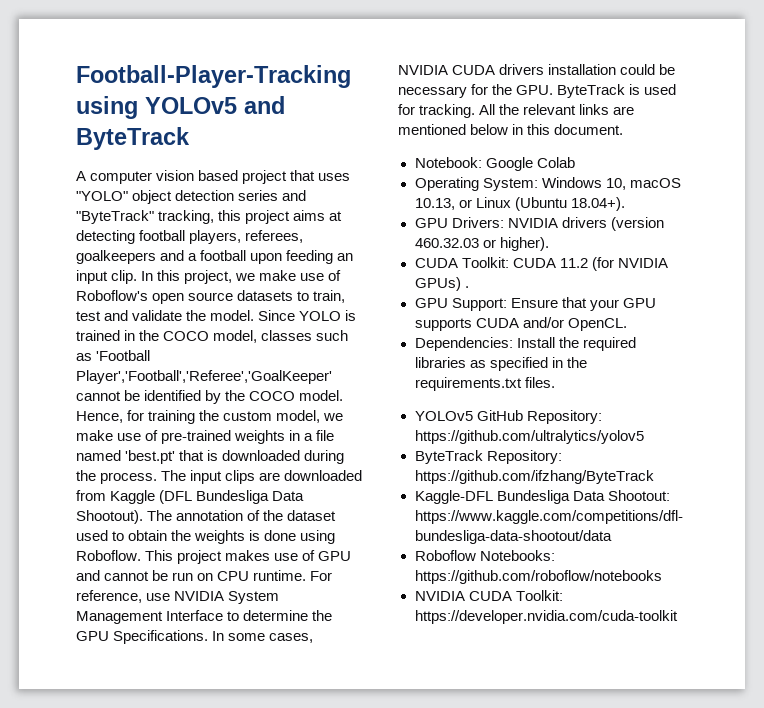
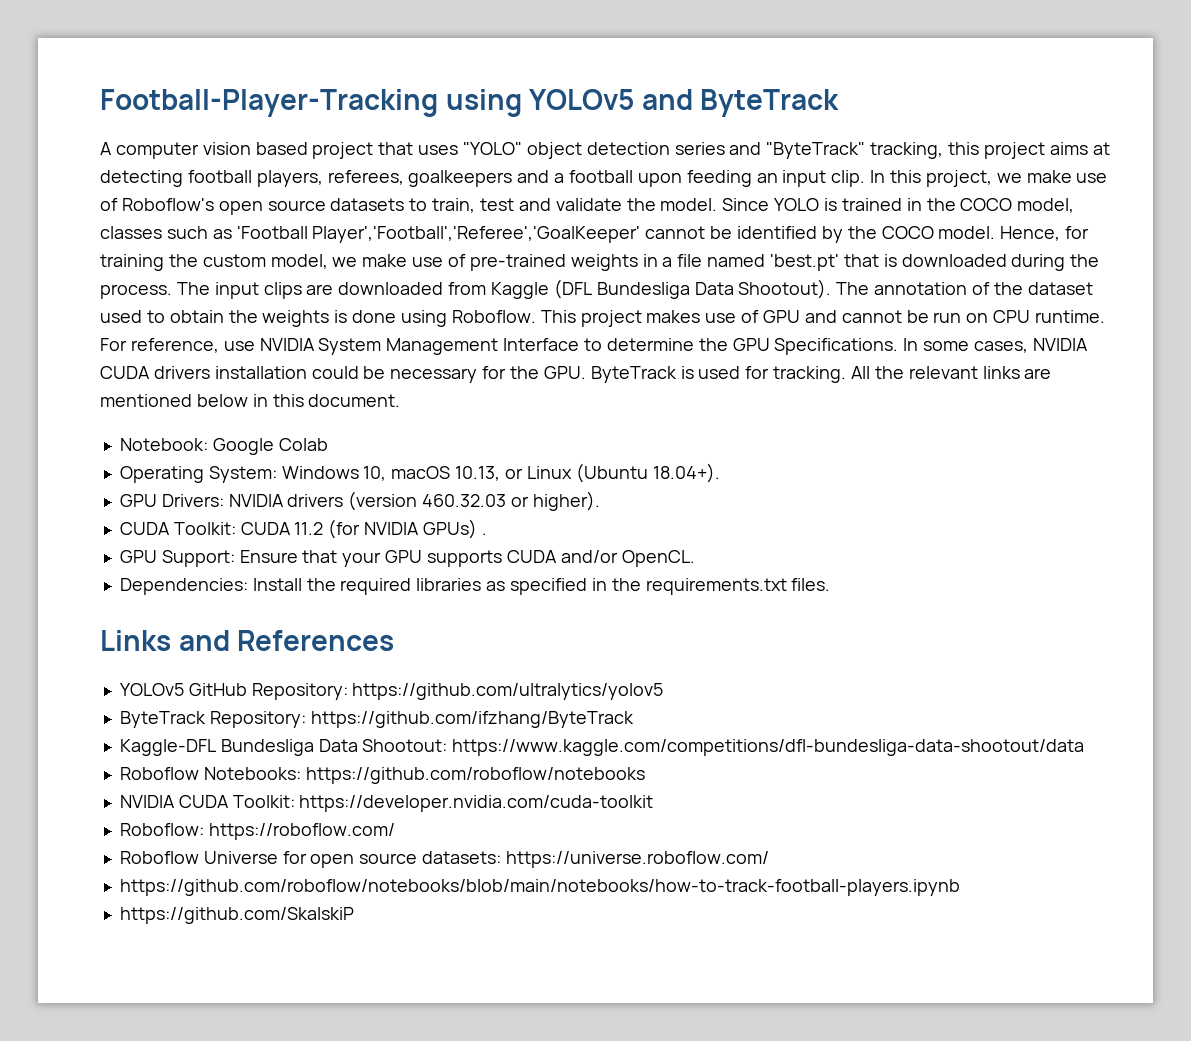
+ Links and References
+ Roboflow: https://roboflow.com/
+ Roboflow Universe for open source datasets: https://universe.roboflow.com/
+ https://github.com/roboflow/notebooks/blob/main/notebooks/how-to-track-football-players.ipynb
+ https://github.com/SkalskiP

